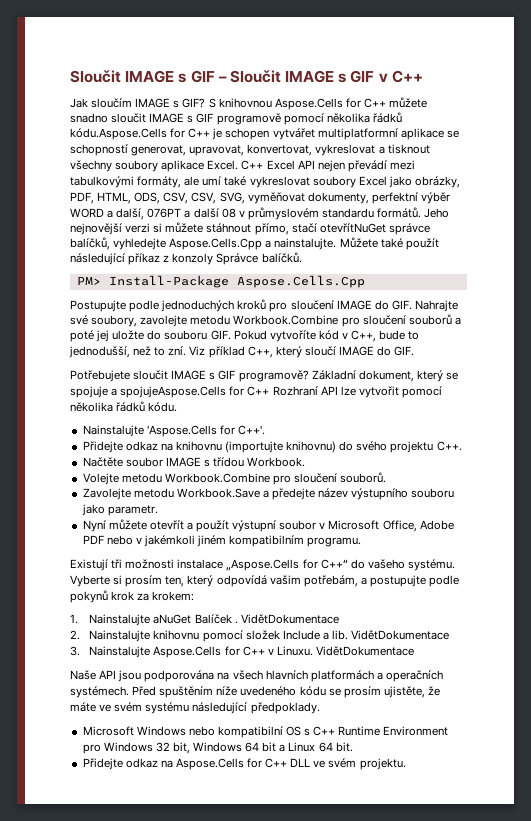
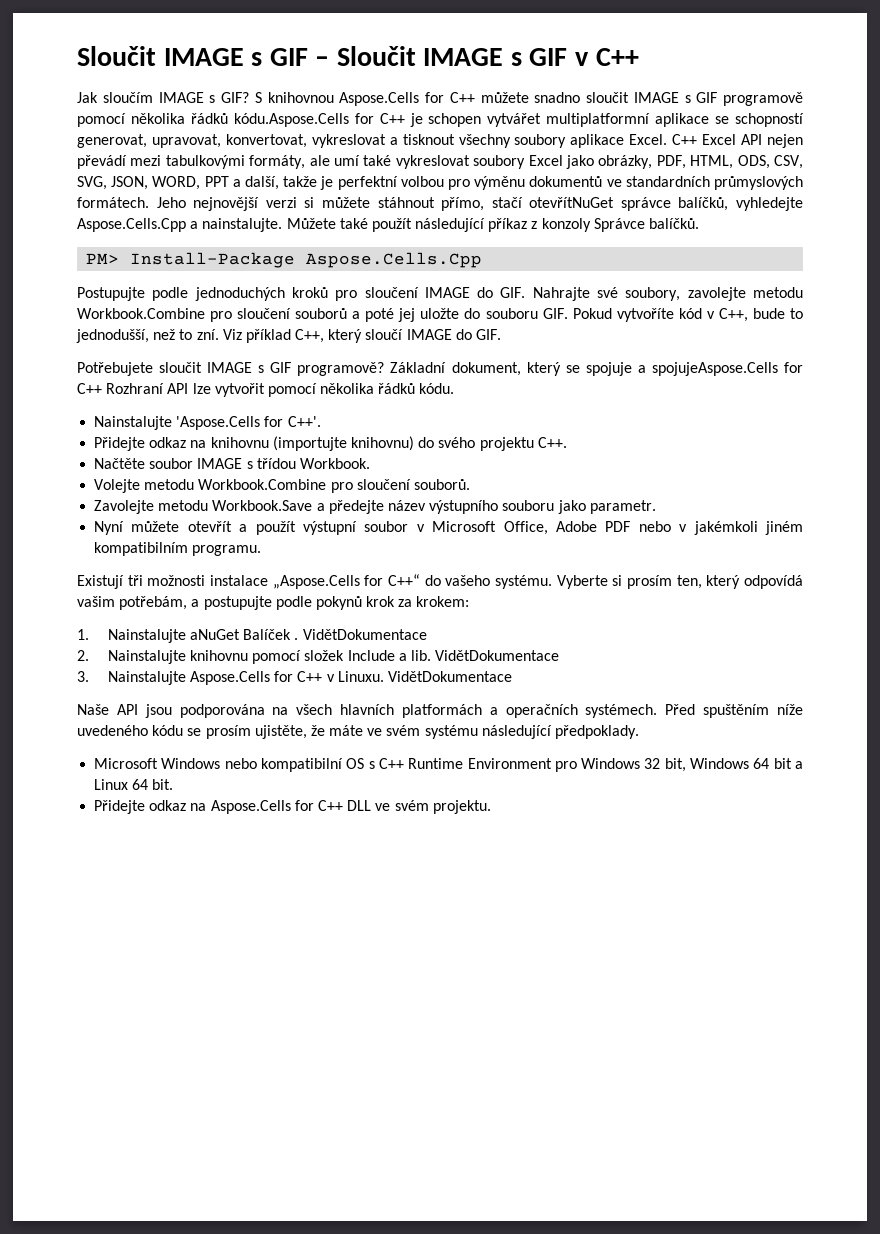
- C++ Excel API nejen převádí mezi tabulkovými formáty, ale umí také vykreslovat soubory Excel jako obrázky, PDF, HTML, ODS, CSV, CSV, SVG, vyměňovat dokumenty, perfektní výběr WORD a další, 076PT a další 08 v průmyslovém standardu formátů.
+ C++ Excel API nejen převádí mezi tabulkovými formáty, ale umí také vykreslovat soubory Excel jako obrázky, PDF, HTML, ODS, CSV, SVG, JSON, WORD, PPT a další, takže je perfektní volbou pro výměnu dokumentů ve standardních průmyslových formátech.

